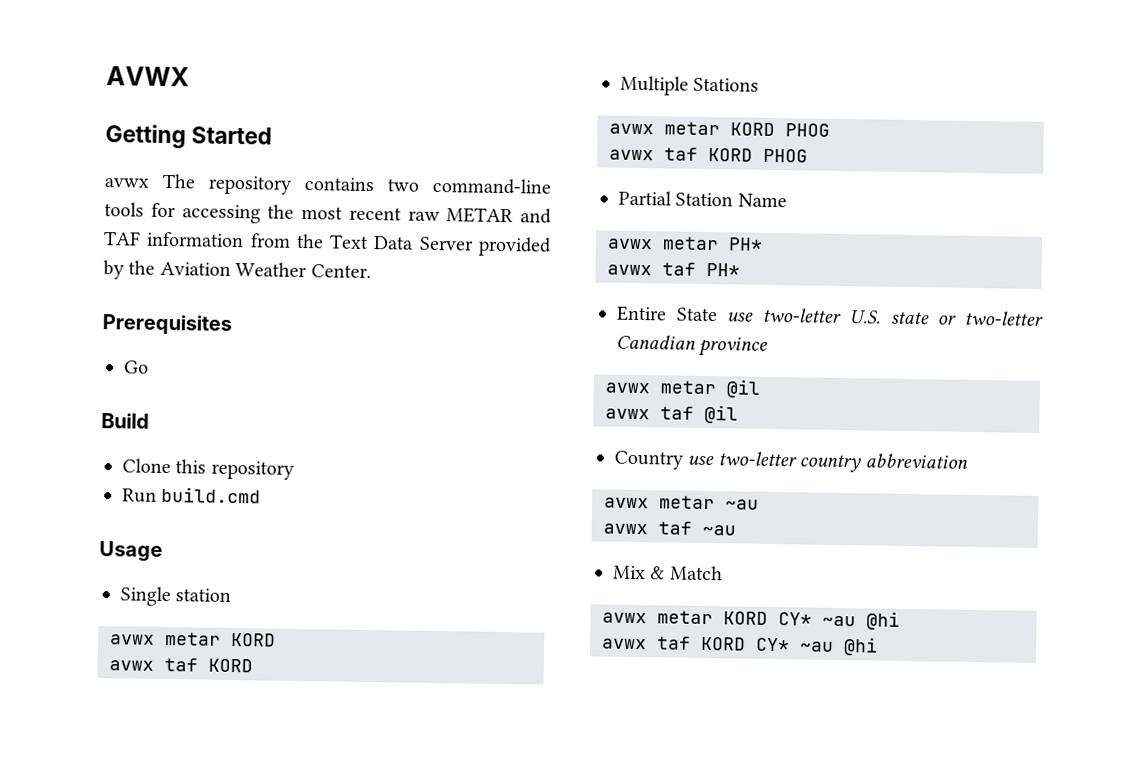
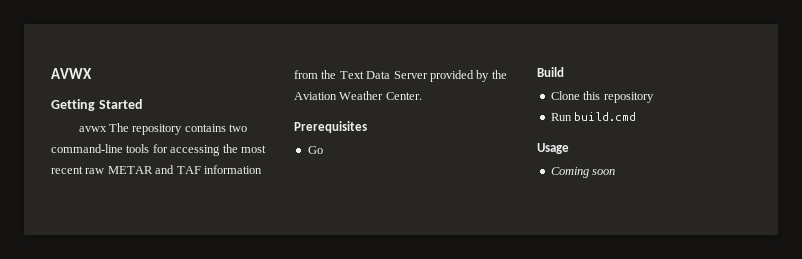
- Single station
- avwx metar KORD
- avwx taf KORD
- Multiple Stations
- avwx metar KORD PHOG
- avwx taf KORD PHOG
- Partial Station Name
- avwx metar PH*
- avwx taf PH*
- Entire State use two-letter U.S. state or two-letter Canadian province
- avwx metar @il
- avwx taf @il
- Country use two-letter country abbreviation
- avwx metar ~au
- avwx taf ~au
- Mix & Match
- avwx metar KORD CY* ~au @hi
- avwx taf KORD CY* ~au @hi
+ Coming soon

